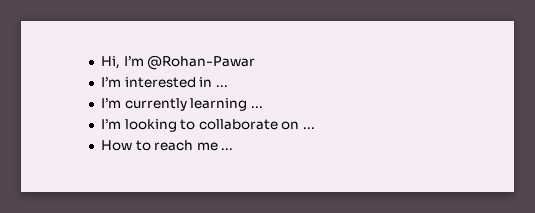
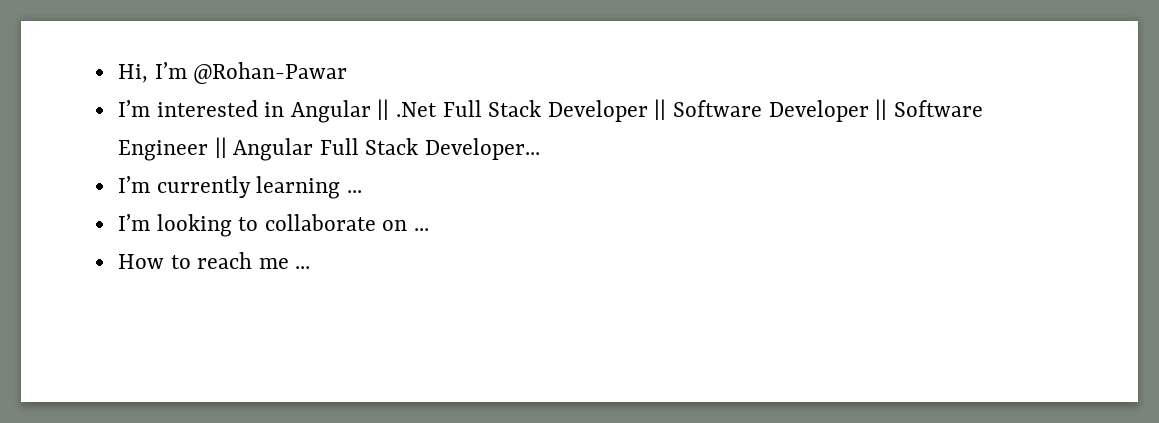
- I’m interested in ...
+ I’m interested in Angular || .Net Full Stack Developer || Software Developer || Software Engineer || Angular Full Stack Developer...

